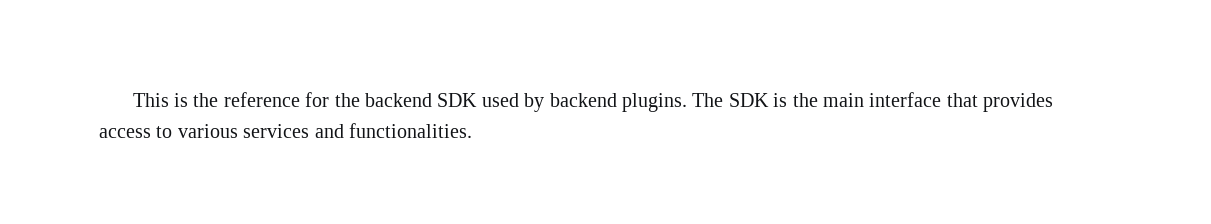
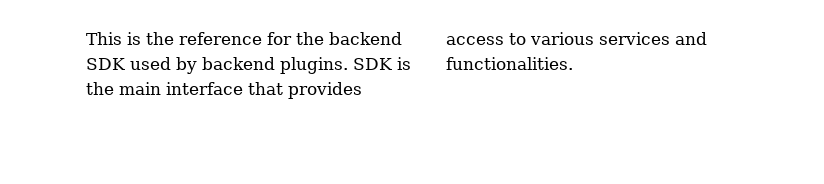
- The SDK is the main interface that provides access to various services and functionalities.
+ SDK is the main interface that provides access to various services and functionalities.

